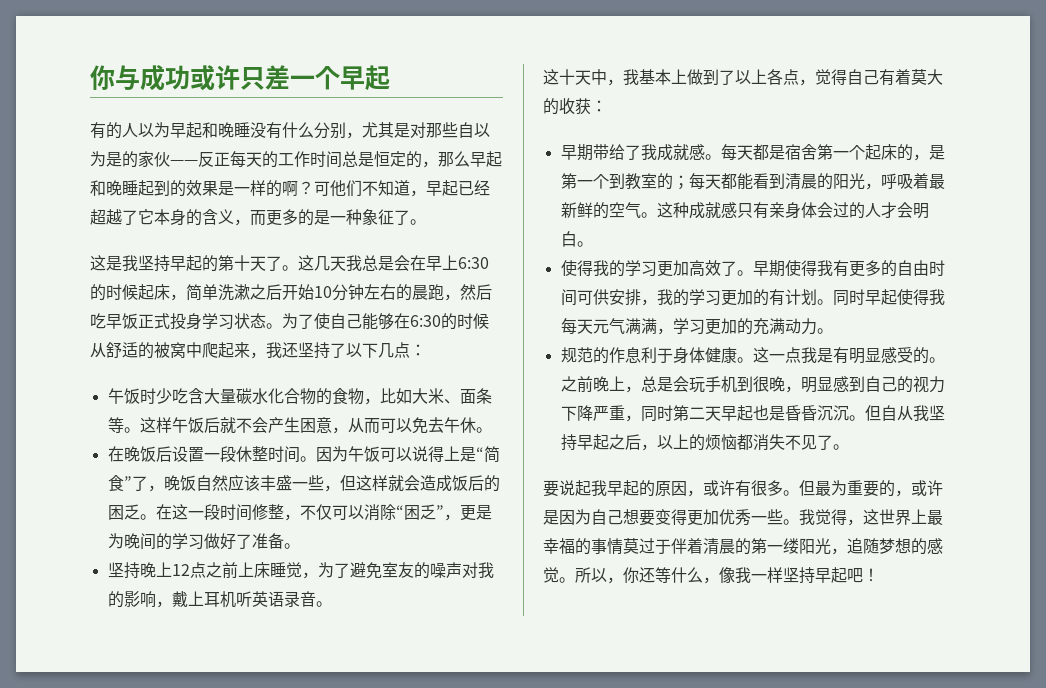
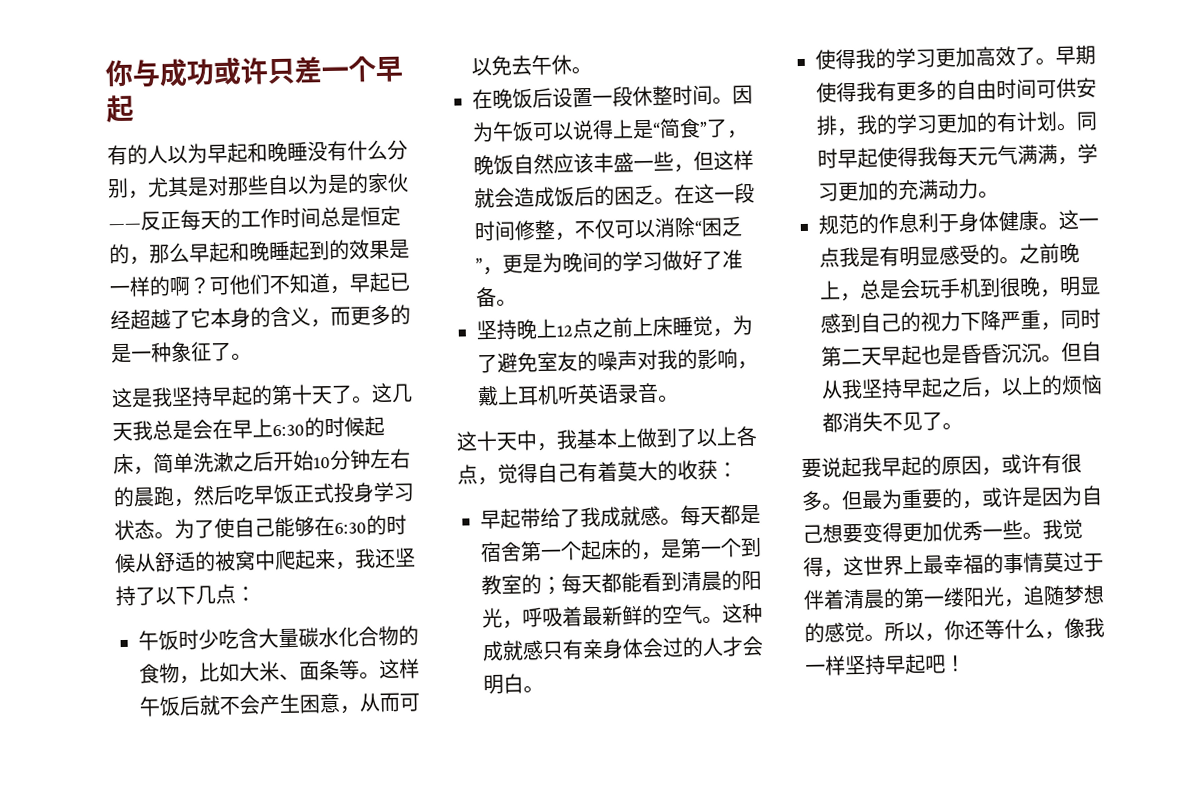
- 早期带给了我成就感。
+ 早起带给了我成就感。

